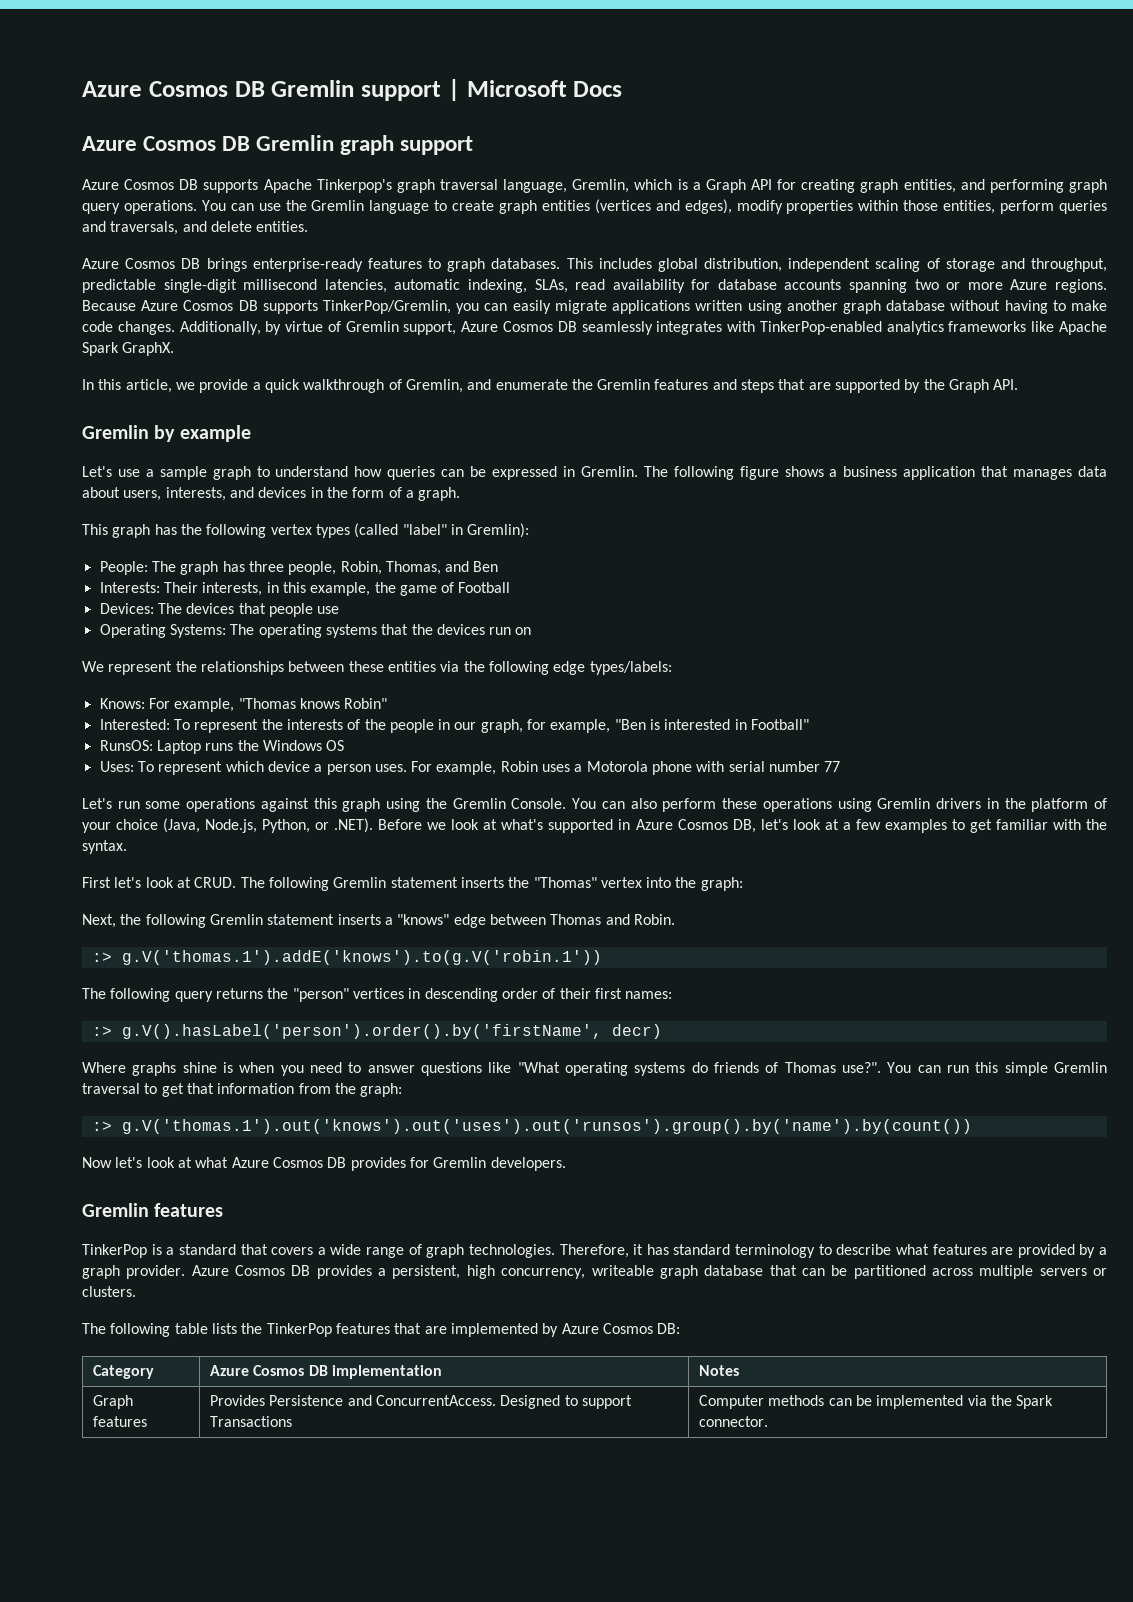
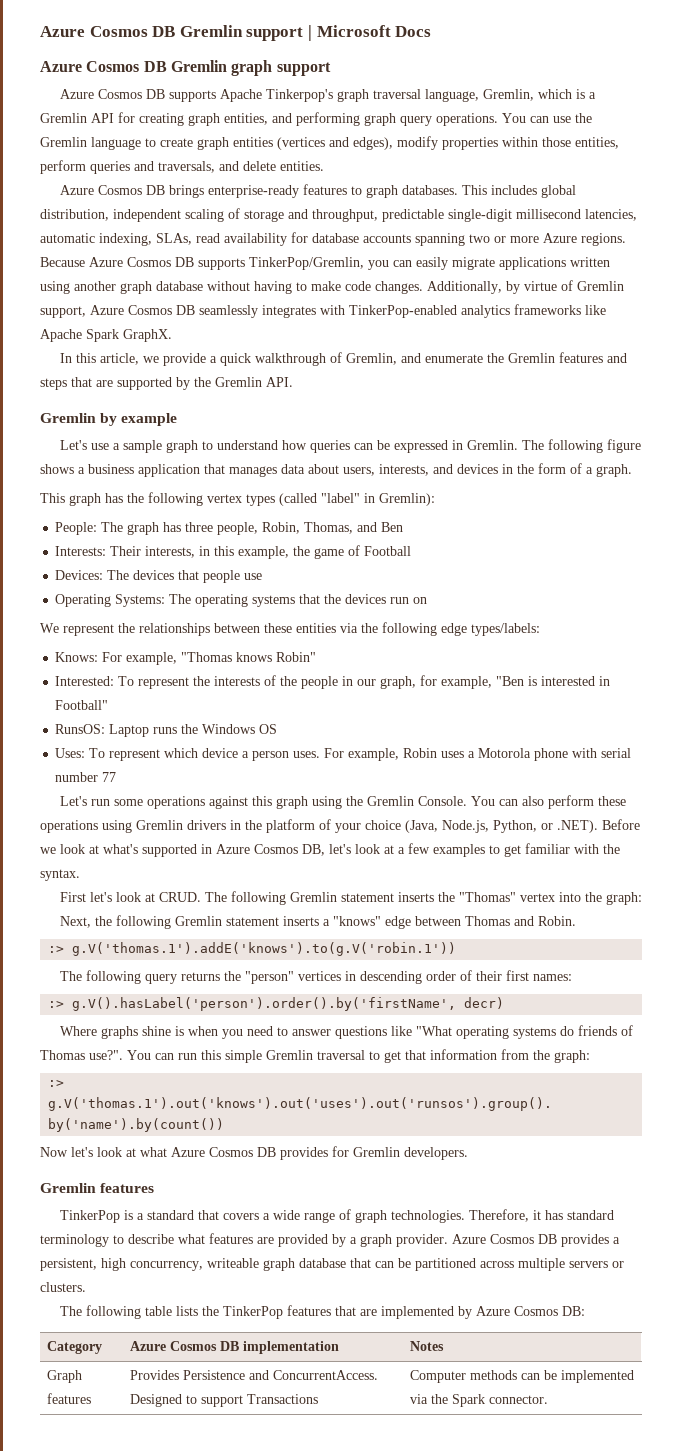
- Azure Cosmos DB supports Apache Tinkerpop's graph traversal language, Gremlin, which is a Graph API for creating graph entities, and performing graph query operations.
+ Azure Cosmos DB supports Apache Tinkerpop's graph traversal language, Gremlin, which is a Gremlin API for creating graph entities, and performing graph query operations.
- In this article, we provide a quick walkthrough of Gremlin, and enumerate the Gremlin features and steps that are supported by the Graph API.
+ In this article, we provide a quick walkthrough of Gremlin, and enumerate the Gremlin features and steps that are supported by the Gremlin API.

